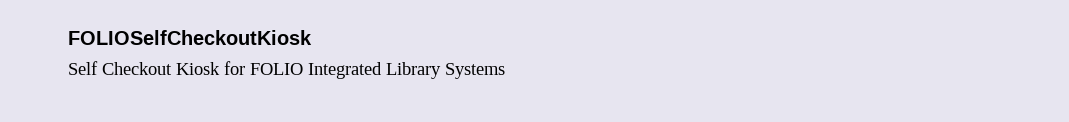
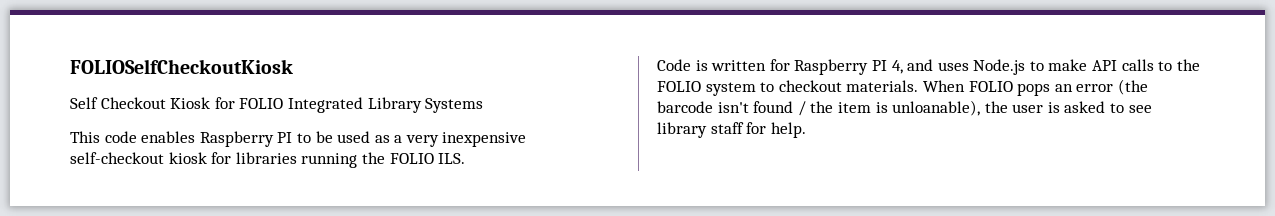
+ This code enables Raspberry PI to be used as a very inexpensive self-checkout kiosk for libraries running the FOLIO ILS.
+ Code is written for Raspberry PI 4, and uses Node.js to make API calls to the FOLIO system to checkout materials. When FOLIO pops an error (the barcode isn't found / the item is unloanable), the user is asked to see library staff for help.

